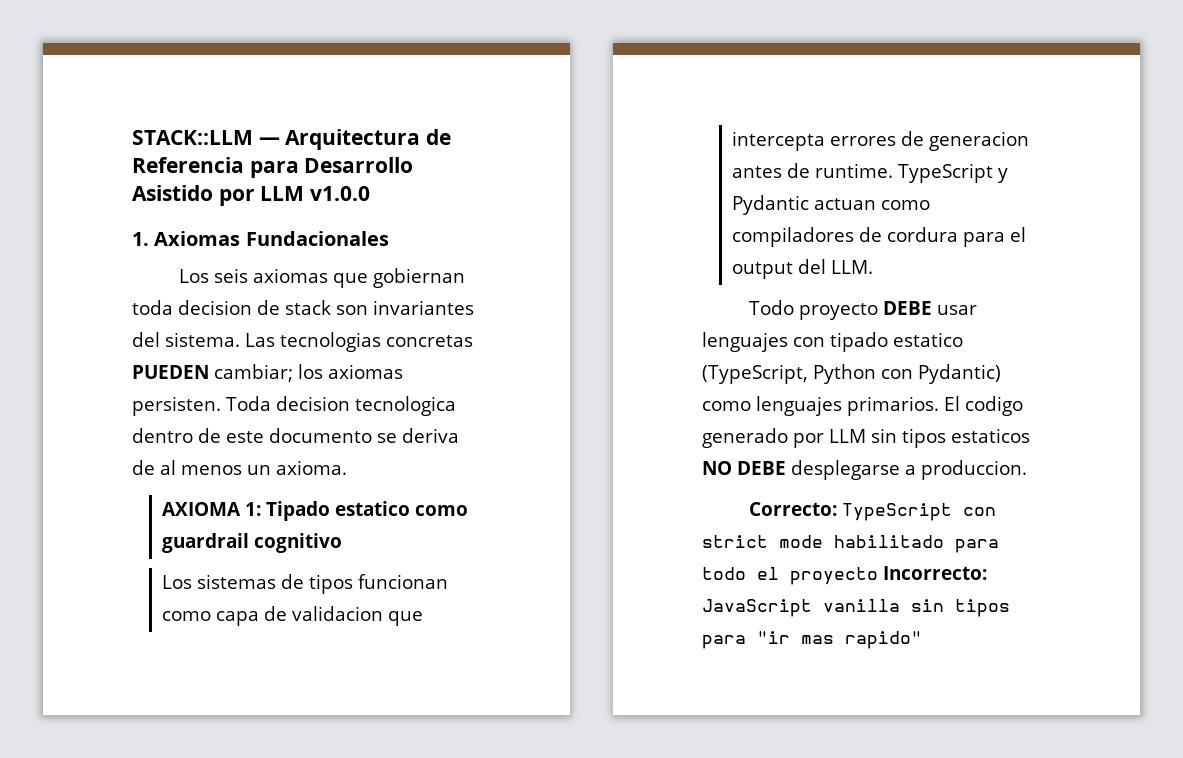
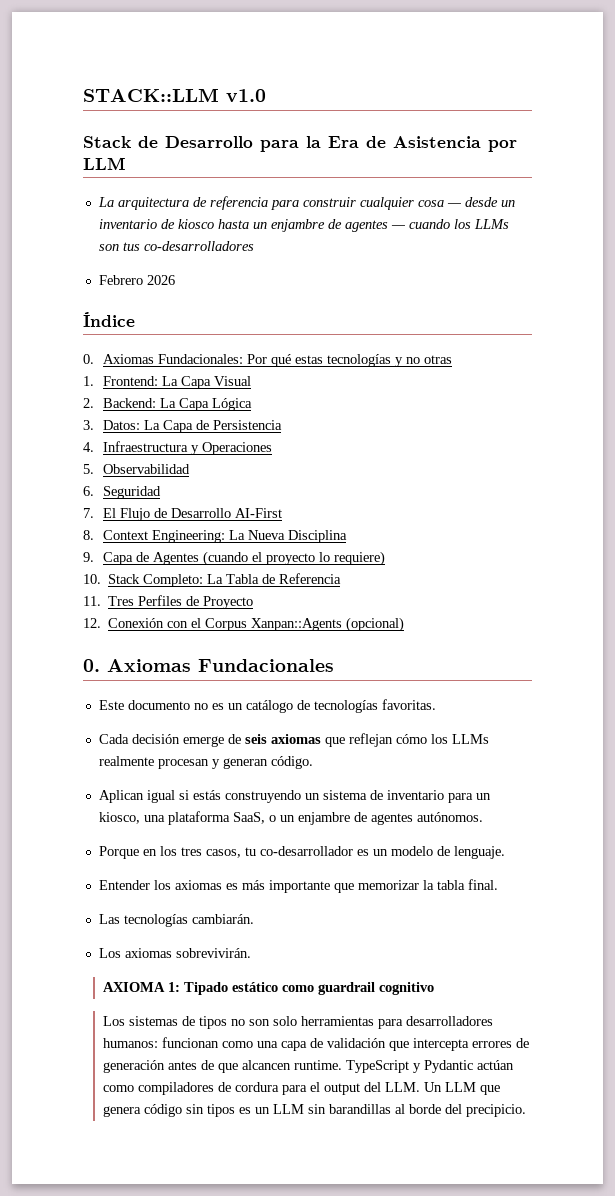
- STACK::LLM — Arquitectura de Referencia para Desarrollo Asistido por LLM v1.0.0
- 1. Axiomas Fundacionales
- Los seis axiomas que gobiernan toda decision de stack son invariantes del sistema. Las tecnologias concretas PUEDEN cambiar; los axiomas persisten. Toda decision tecnologica dentro de este documento se deriva de al menos un axioma.
+ STACK::LLM v1.0
+ Stack de Desarrollo para la Era de Asistencia por LLM
+ La arquitectura de referencia para construir cualquier cosa — desde un inventario de kiosco hasta un enjambre de agentes — cuando los LLMs son tus co-desarrolladores
+ Febrero 2026
+ Índice
+ 0. Axiomas Fundacionales: Por qué estas tecnologías y no otras
+ 1. Frontend: La Capa Visual
+ 2. Backend: La Capa Lógica
+ 3. Datos: La Capa de Persistencia
+ 4. Infraestructura y Operaciones
+ 5. Observabilidad
+ 6. Seguridad
+ 7. El Flujo de Desarrollo AI-First
+ 8. Context Engineering: La Nueva Disciplina
+ 9. Capa de Agentes (cuando el proyecto lo requiere)
+ 10. Stack Completo: La Tabla de Referencia
+ 11. Tres Perfiles de Proyecto
+ 12. Conexión con el Corpus Xanpan::Agents (opcional)
+ 0. Axiomas Fundacionales
+ Este documento no es un catálogo de tecnologías favoritas.
+ Cada decisión emerge de seis axiomas que reflejan cómo los LLMs realmente procesan y generan código.
+ Aplican igual si estás construyendo un sistema de inventario para un kiosco, una plataforma SaaS, o un enjambre de agentes autónomos.
+ Porque en los tres casos, tu co-desarrollador es un modelo de lenguaje.
+ Entender los axiomas es más importante que memorizar la tabla final.
+ Las tecnologías cambiarán.
+ Los axiomas sobrevivirán.
- AXIOMA 1: Tipado estatico como guardrail cognitivo
+ AXIOMA 1: Tipado estático como guardrail cognitivo
- Los sistemas de tipos funcionan como capa de validacion que intercepta errores de generacion antes de runtime.
+ Los sistemas de tipos no son solo herramientas para desarrolladores humanos: funcionan como una capa de validación que intercepta errores de generación antes de que alcancen runtime.
- TypeScript y Pydantic actuan como compiladores de cordura para el output del LLM.
- Todo proyecto DEBE usar lenguajes con tipado estatico (TypeScript, Python con Pydantic) como lenguajes primarios. El codigo generado por LLM sin tipos estaticos NO DEBE desplegarse a produccion.
- Correcto: TypeScript con strict mode habilitado para todo el proyecto Incorrecto: JavaScript vanilla sin tipos para "ir mas rapido"
+ TypeScript y Pydantic actúan como compiladores de cordura para el output del LLM. Un LLM que genera código sin tipos es un LLM sin barandillas al borde del precipicio.

